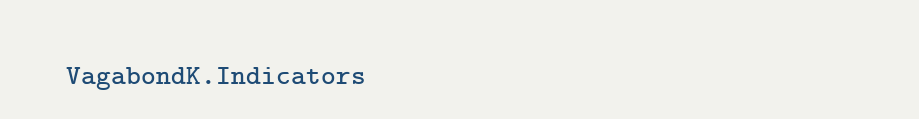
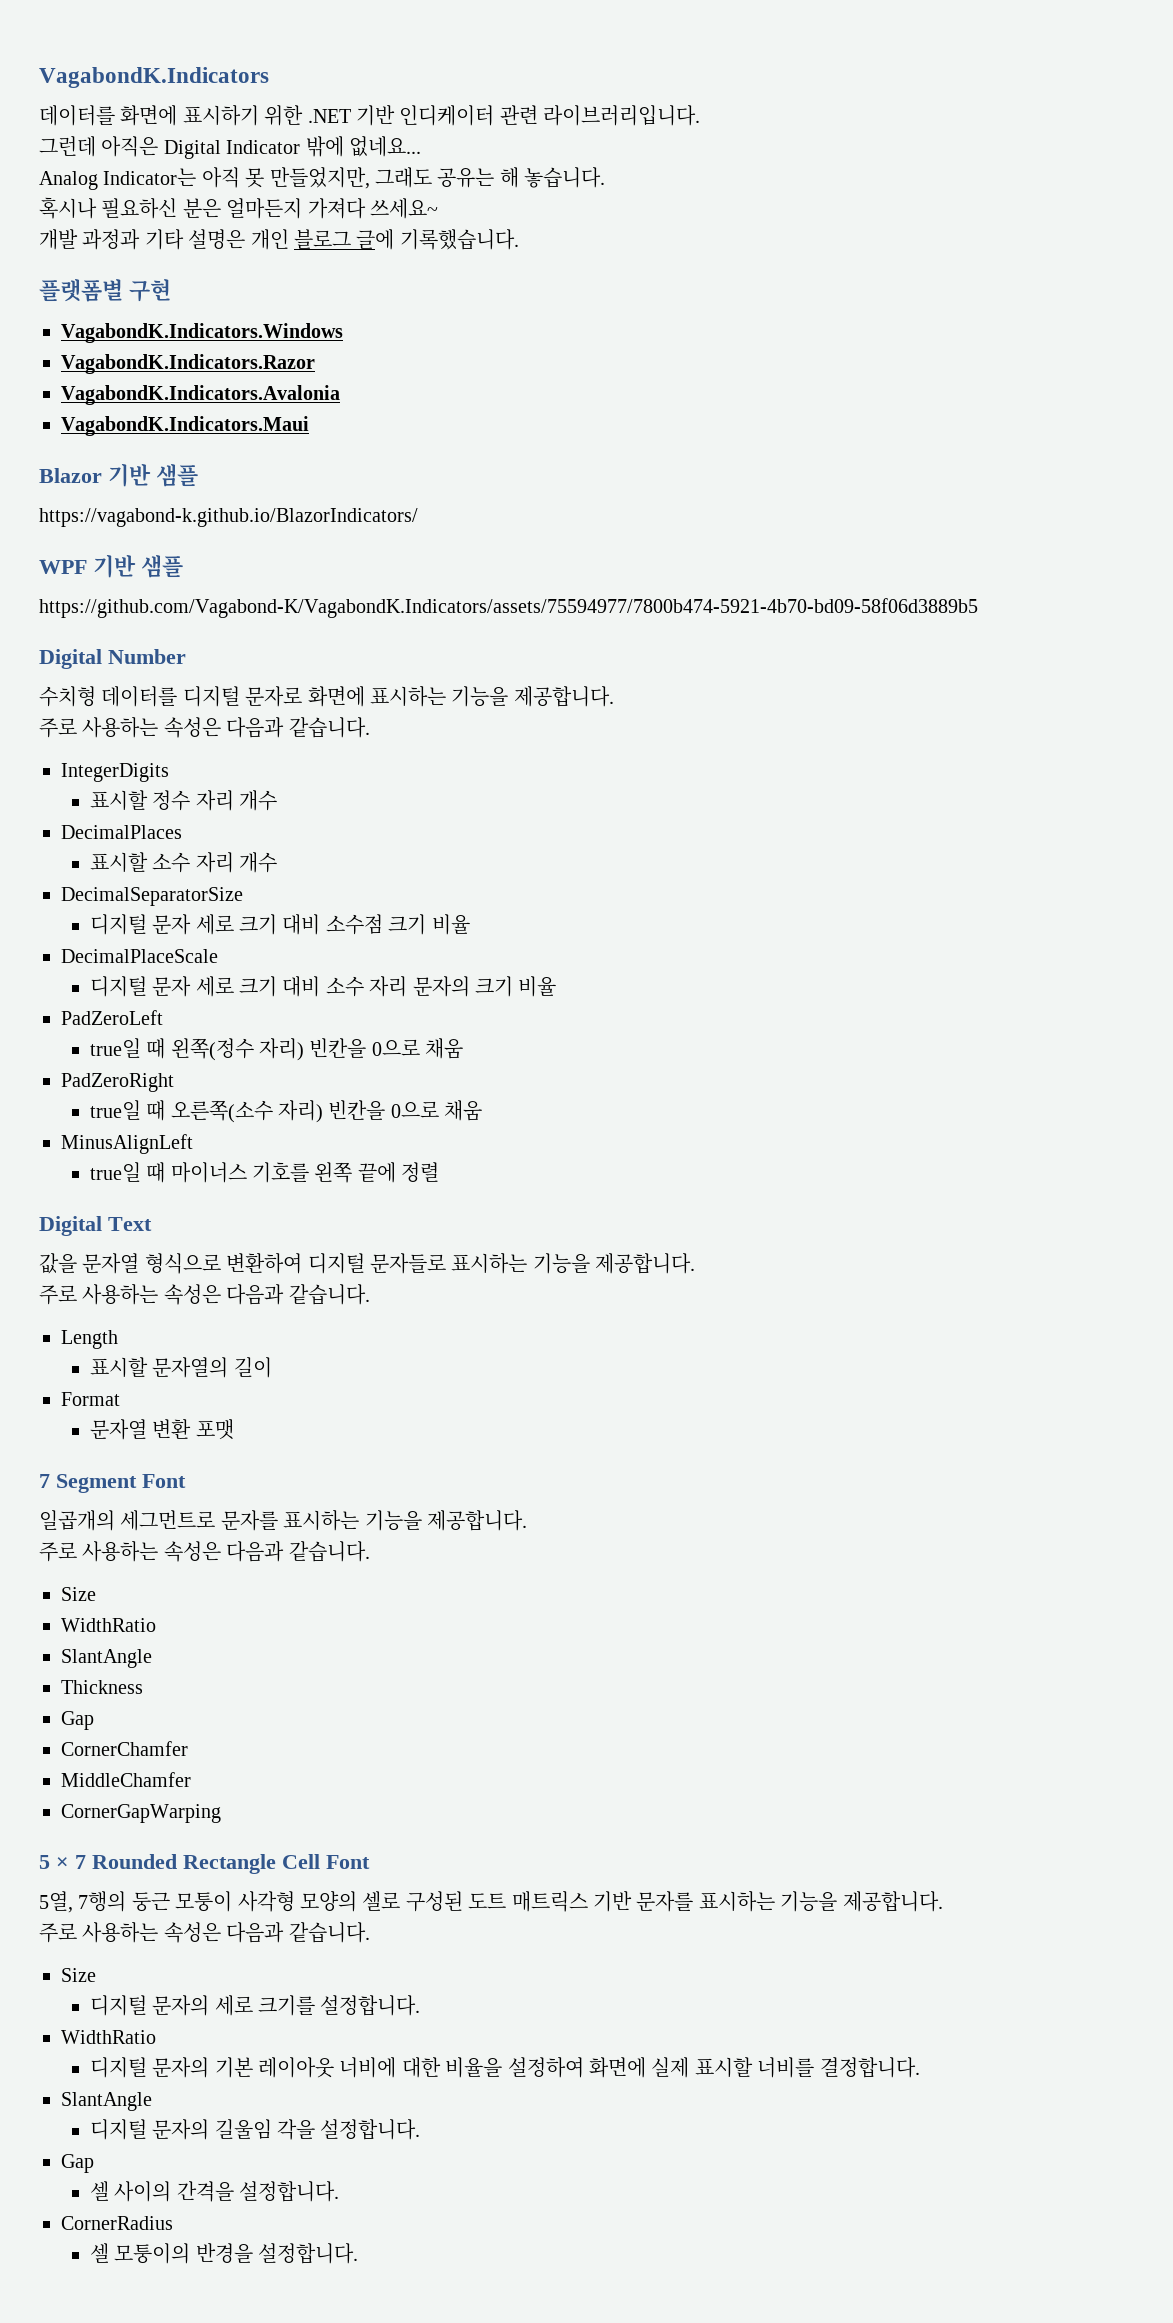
+ 데이터를 화면에 표시하기 위한 .NET 기반 인디케이터 관련 라이브러리입니다.
+ 그런데 아직은 Digital Indicator 밖에 없네요...
+ Analog Indicator는 아직 못 만들었지만, 그래도 공유는 해 놓습니다.
+ 혹시나 필요하신 분은 얼마든지 가져다 쓰세요~
+ 개발 과정과 기타 설명은 개인 블로그 글에 기록했습니다.
+ 플랫폼별 구현
+ VagabondK.Indicators.Windows
+ VagabondK.Indicators.Razor
+ VagabondK.Indicators.Avalonia
+ VagabondK.Indicators.Maui
+ Blazor 기반 샘플
+ https://vagabond-k.github.io/BlazorIndicators/
+ WPF 기반 샘플
+ https://github.com/Vagabond-K/VagabondK.Indicators/assets/75594977/7800b474-5921-4b70-bd09-58f06d3889b5
+ Digital Number
+ 수치형 데이터를 디지털 문자로 화면에 표시하는 기능을 제공합니다.
+ 주로 사용하는 속성은 다음과 같습니다.
+ IntegerDigits
+ 표시할 정수 자리 개수
+ DecimalPlaces
+ 표시할 소수 자리 개수
+ DecimalSeparatorSize
+ 디지털 문자 세로 크기 대비 소수점 크기 비율
+ DecimalPlaceScale
+ 디지털 문자 세로 크기 대비 소수 자리 문자의 크기 비율
+ PadZeroLeft
+ true일 때 왼쪽(정수 자리) 빈칸을 0으로 채움
+ PadZeroRight
+ true일 때 오른쪽(소수 자리) 빈칸을 0으로 채움
+ MinusAlignLeft
+ true일 때 마이너스 기호를 왼쪽 끝에 정렬
+ Digital Text
+ 값을 문자열 형식으로 변환하여 디지털 문자들로 표시하는 기능을 제공합니다.
+ 주로 사용하는 속성은 다음과 같습니다.
+ Length
+ 표시할 문자열의 길이
+ Format
+ 문자열 변환 포맷
+ 7 Segment Font
+ 일곱개의 세그먼트로 문자를 표시하는 기능을 제공합니다.
+ 주로 사용하는 속성은 다음과 같습니다.
+ Size
+ WidthRatio
+ SlantAngle
+ Thickness
+ Gap
+ CornerChamfer
+ MiddleChamfer
+ CornerGapWarping
+ 5 × 7 Rounded Rectangle Cell Font
+ 5열, 7행의 둥근 모퉁이 사각형 모양의 셀로 구성된 도트 매트릭스 기반 문자를 표시하는 기능을 제공합니다.
+ 주로 사용하는 속성은 다음과 같습니다.
+ Size
+ 디지털 문자의 세로 크기를 설정합니다.
+ WidthRatio
+ 디지털 문자의 기본 레이아웃 너비에 대한 비율을 설정하여 화면에 실제 표시할 너비를 결정합니다.
+ SlantAngle
+ 디지털 문자의 길울임 각을 설정합니다.
+ Gap
+ 셀 사이의 간격을 설정합니다.
+ CornerRadius
+ 셀 모퉁이의 반경을 설정합니다.

